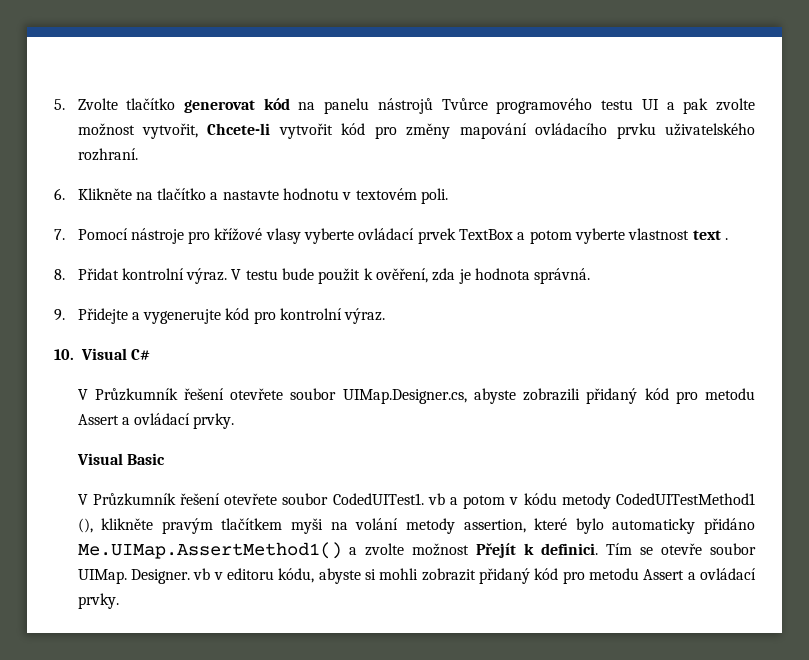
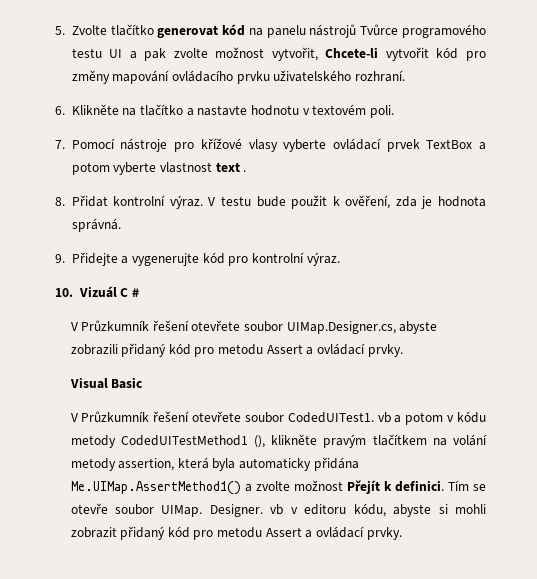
- 10. Visual C#
+ 10. Vizuál C #
- V Průzkumník řešení otevřete soubor CodedUITest1. vb a potom v kódu metody CodedUITestMethod1 (), klikněte pravým tlačítkem myši na volání metody assertion, které bylo automaticky přidáno Me.UIMap.AssertMethod1() a zvolte možnost Přejít k definici.
+ V Průzkumník řešení otevřete soubor CodedUITest1. vb a potom v kódu metody CodedUITestMethod1 (), klikněte pravým tlačítkem na volání metody assertion, která byla automaticky přidána Me.UIMap.AssertMethod1() a zvolte možnost Přejít k definici.

